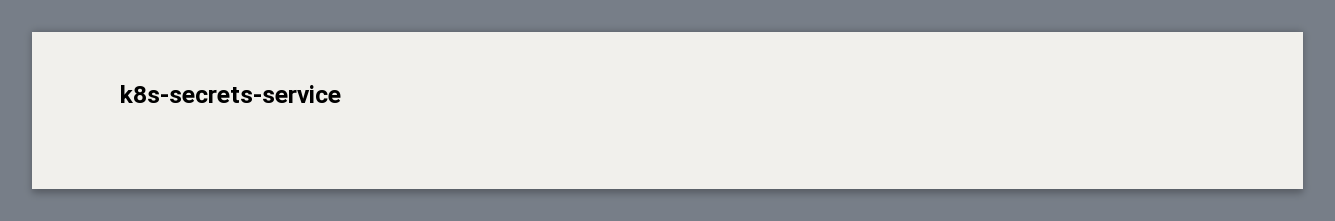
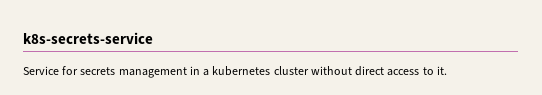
+ Service for secrets management in a kubernetes cluster without direct access to it.

